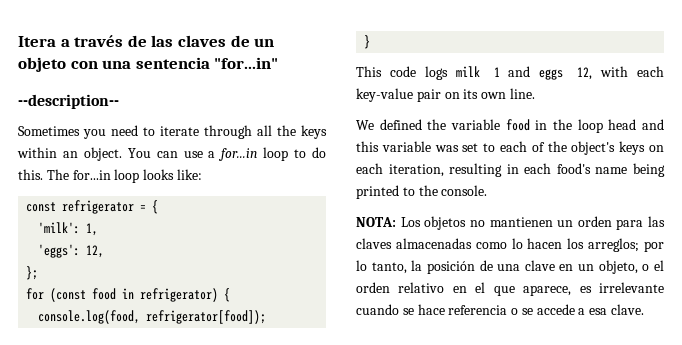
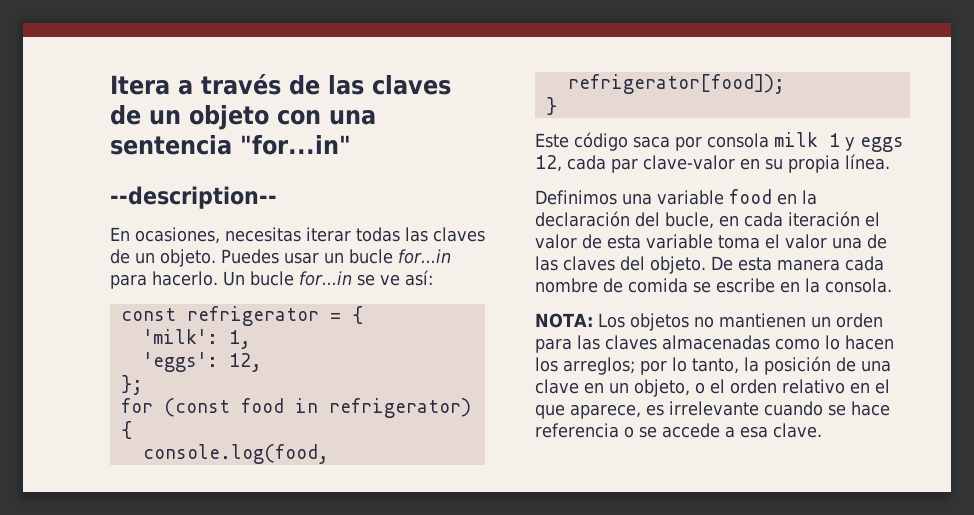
- Sometimes you need to iterate through all the keys within an object. You can use a for...in loop to do this. The for...in loop looks like:
+ En ocasiones, necesitas iterar todas las claves de un objeto. Puedes usar un bucle for...in para hacerlo. Un bucle for...in se ve así:
- This code logs milk 1 and eggs 12, with each key-value pair on its own line.
- We defined the variable food in the loop head and this variable was set to each of the object's keys on each iteration, resulting in each food's name being printed to the console.
+ Este código saca por consola milk 1 y eggs 12, cada par clave-valor en su propia línea.
+ Definimos una variable food en la declaración del bucle, en cada iteración el valor de esta variable toma el valor una de las claves del objeto. De esta manera cada nombre de comida se escribe en la consola.

